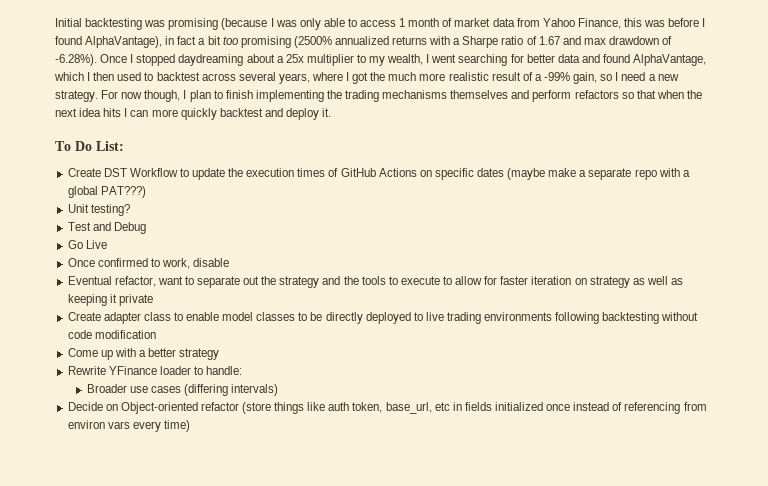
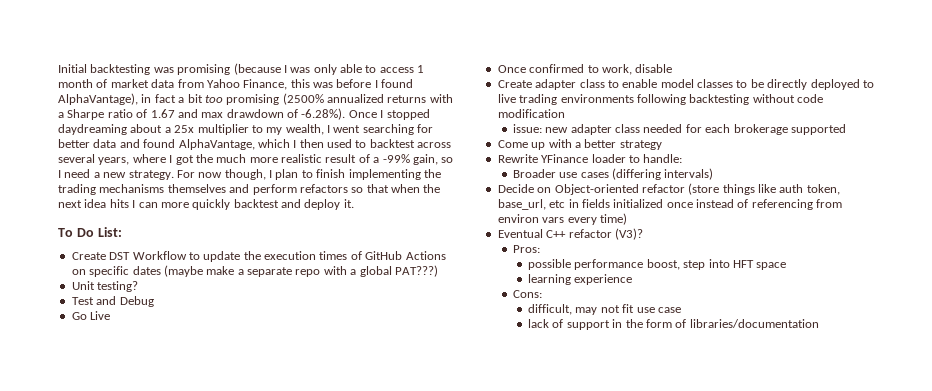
- Eventual refactor, want to separate out the strategy and the tools to execute to allow for faster iteration on strategy as well as keeping it private
+ issue: new adapter class needed for each brokerage supported
+ Eventual C++ refactor (V3)?
+ Pros:
+ possible performance boost, step into HFT space
+ learning experience
+ Cons:
+ difficult, may not fit use case
+ lack of support in the form of libraries/documentation

